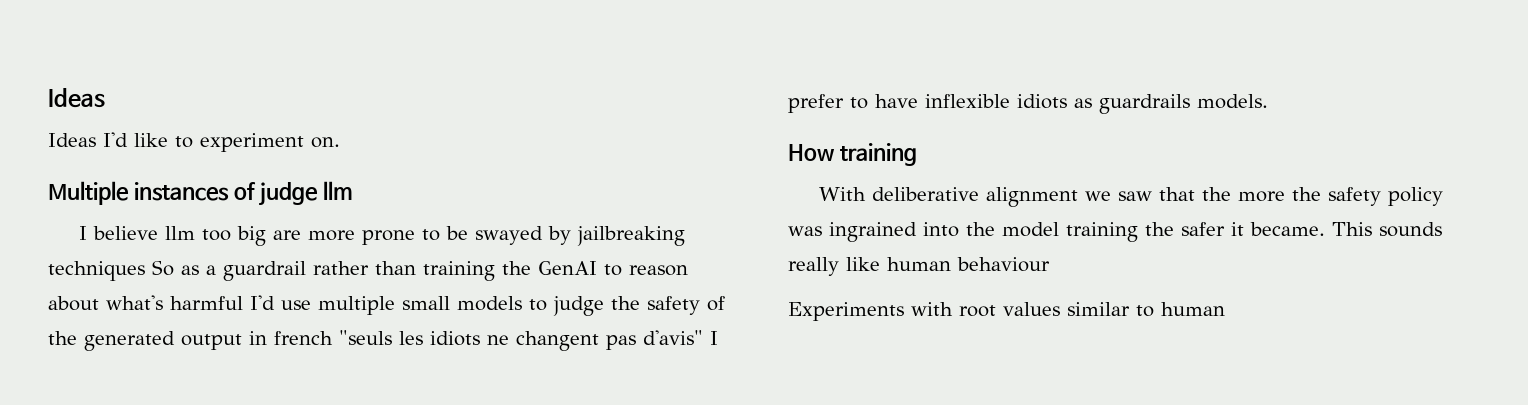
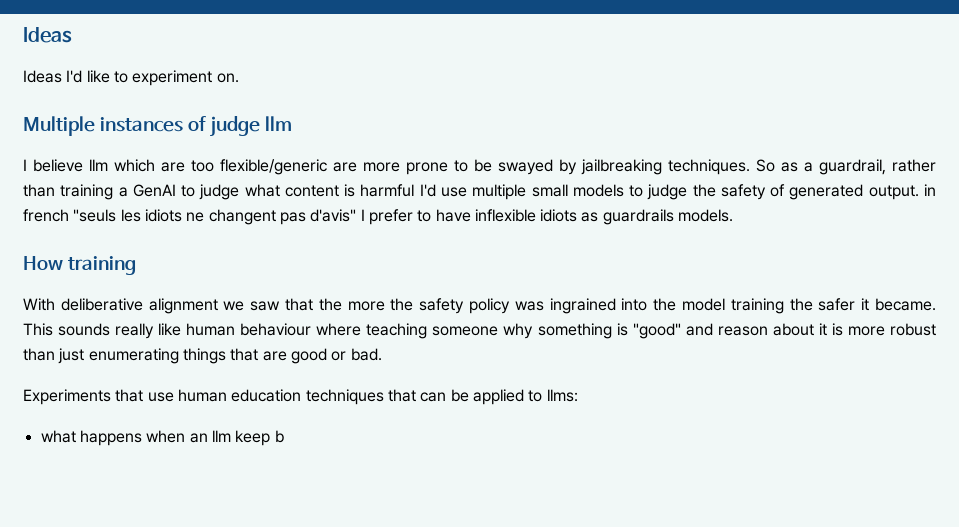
- I believe llm too big are more prone to be swayed by jailbreaking techniques So as a guardrail rather than training the GenAI to reason about what's harmful I'd use multiple small models to judge the safety of the generated output in french "seuls les idiots ne changent pas d'avis" I prefer to have inflexible idiots as guardrails models.
+ I believe llm which are too flexible/generic are more prone to be swayed by jailbreaking techniques. So as a guardrail, rather than training a GenAI to judge what content is harmful I'd use multiple small models to judge the safety of generated output. in french "seuls les idiots ne changent pas d'avis" I prefer to have inflexible idiots as guardrails models.
- This sounds really like human behaviour
- Experiments with root values similar to human
+ This sounds really like human behaviour where teaching someone why something is "good" and reason about it is more robust than just enumerating things that are good or bad.
+ Experiments that use human education techniques that can be applied to llms:
+ what happens when an llm keep b

